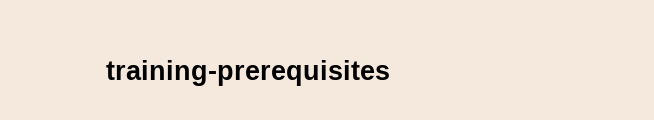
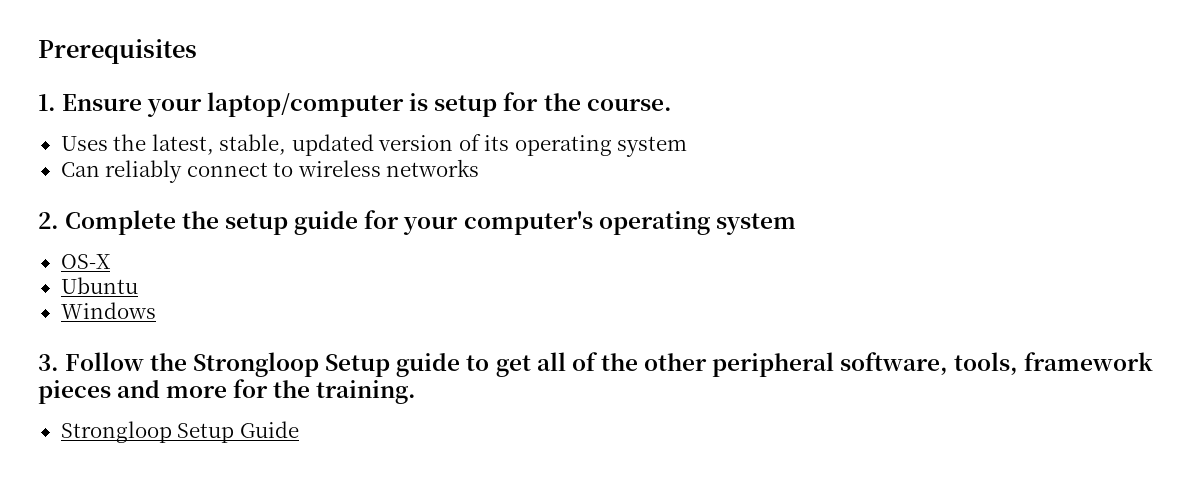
- training-prerequisites
+ Prerequisites
+ 1. Ensure your laptop/computer is setup for the course.
+ Uses the latest, stable, updated version of its operating system
+ Can reliably connect to wireless networks
+ 2. Complete the setup guide for your computer's operating system
+ OS-X
+ Ubuntu
+ Windows
+ 3. Follow the Strongloop Setup guide to get all of the other peripheral software, tools, framework pieces and more for the training.
+ Strongloop Setup Guide

